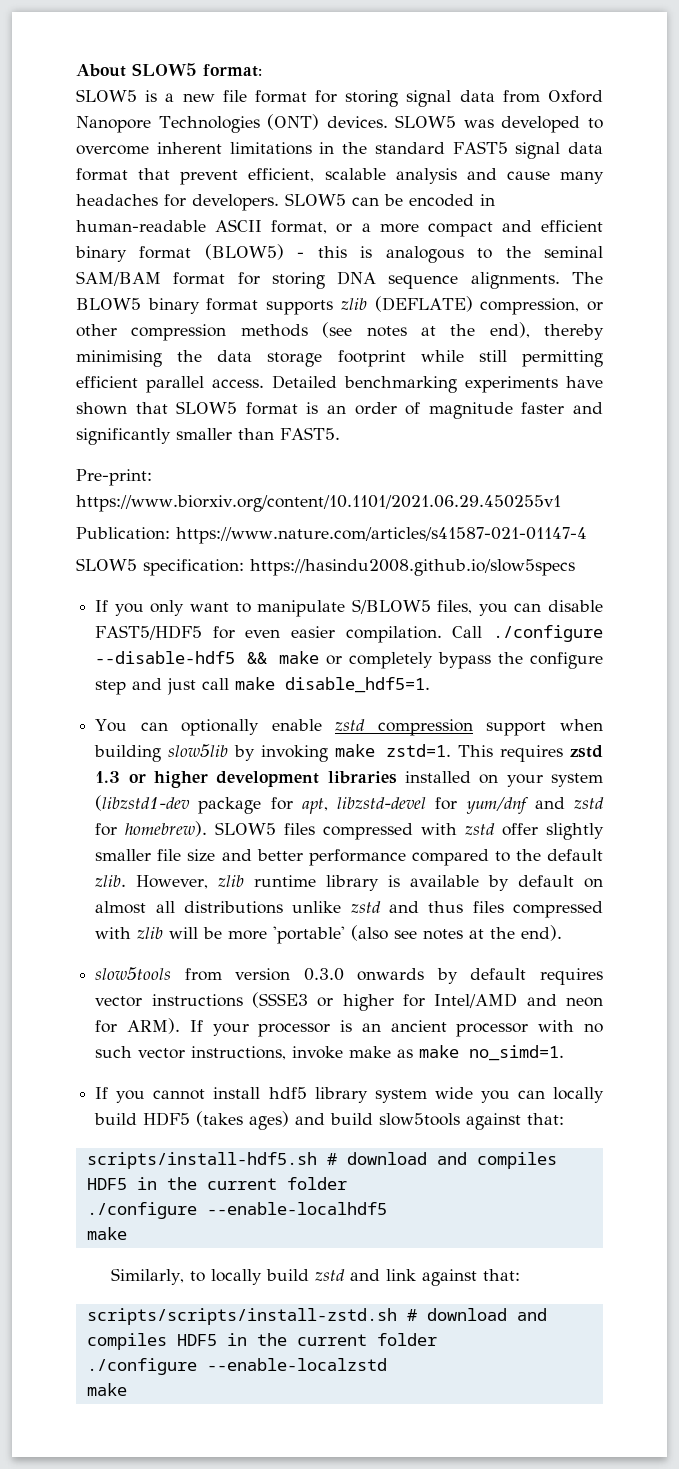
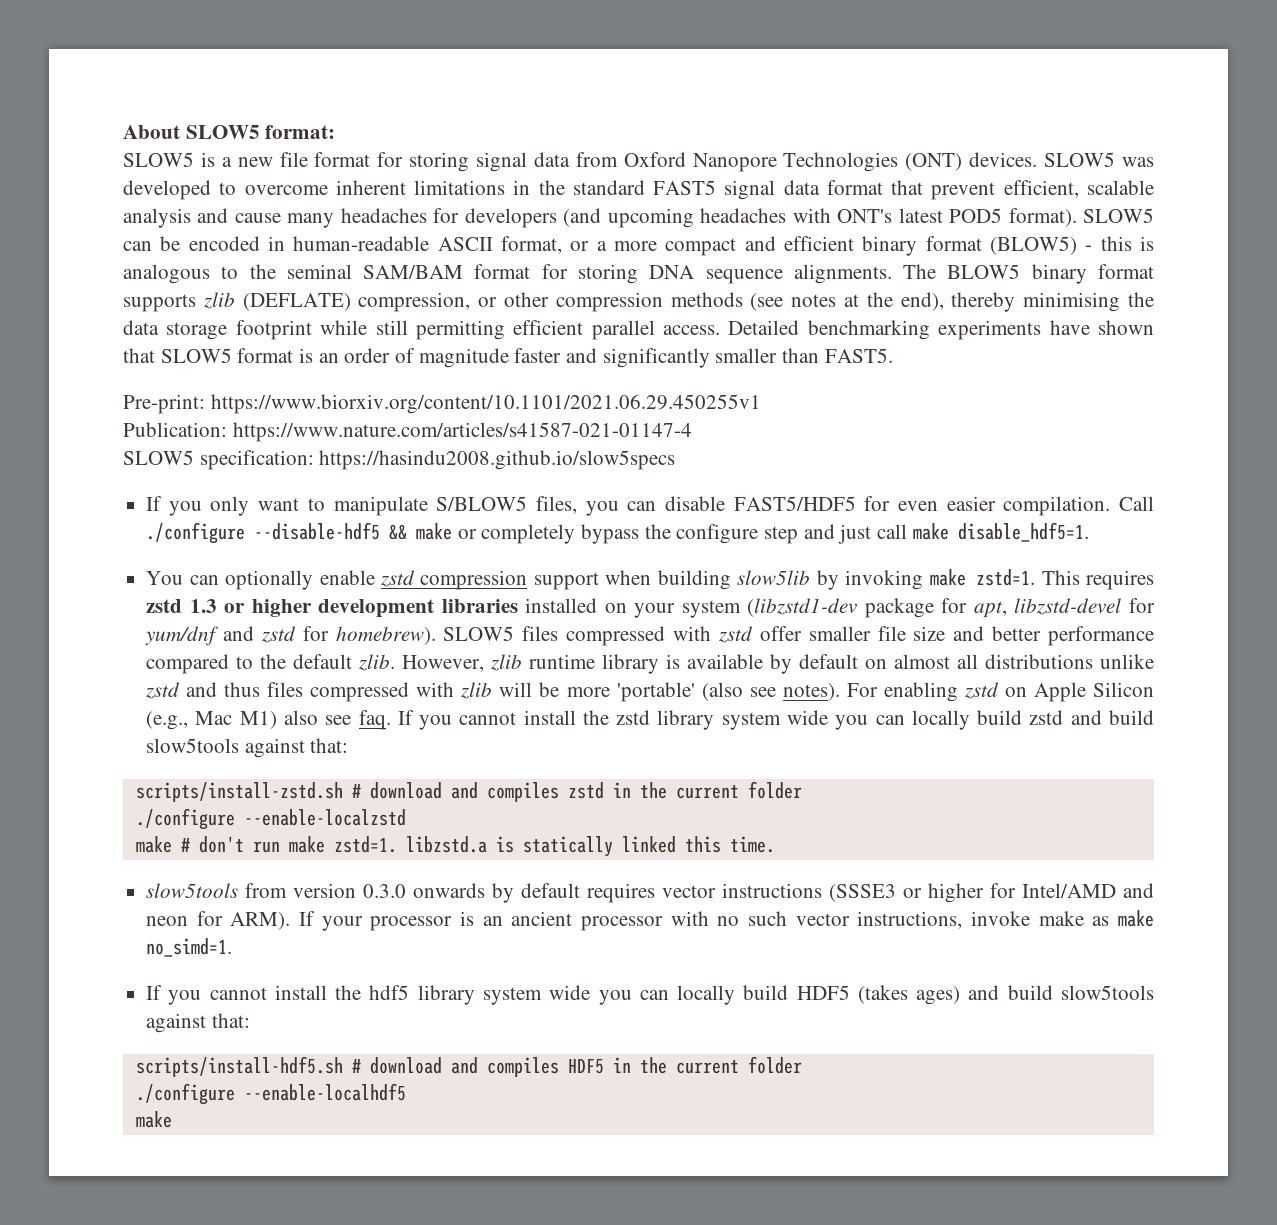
- SLOW5 was developed to overcome inherent limitations in the standard FAST5 signal data format that prevent efficient, scalable analysis and cause many headaches for developers.
+ SLOW5 was developed to overcome inherent limitations in the standard FAST5 signal data format that prevent efficient, scalable analysis and cause many headaches for developers (and upcoming headaches with ONT's latest POD5 format).
- SLOW5 files compressed with zstd offer slightly smaller file size and better performance compared to the default zlib.
+ SLOW5 files compressed with zstd offer smaller file size and better performance compared to the default zlib.
- However, zlib runtime library is available by default on almost all distributions unlike zstd and thus files compressed with zlib will be more 'portable' (also see notes at the end).
+ However, zlib runtime library is available by default on almost all distributions unlike zstd and thus files compressed with zlib will be more 'portable' (also see notes). For enabling zstd on Apple Silicon (e.g., Mac M1) also see faq. If you cannot install the zstd library system wide you can locally build zstd and build slow5tools against that:
+ scripts/install-zstd.sh # download and compiles zstd in the current folder
+ ./configure --enable-localzstd
+ make # don't run make zstd=1. libzstd.a is statically linked this time.
- If you cannot install hdf5 library system wide you can locally build HDF5 (takes ages) and build slow5tools against that:
+ If you cannot install the hdf5 library system wide you can locally build HDF5 (takes ages) and build slow5tools against that:
- Similarly, to locally build zstd and link against that:
- scripts/scripts/install-zstd.sh # download and compiles HDF5 in the current folder
- ./configure --enable-localzstd
- make

